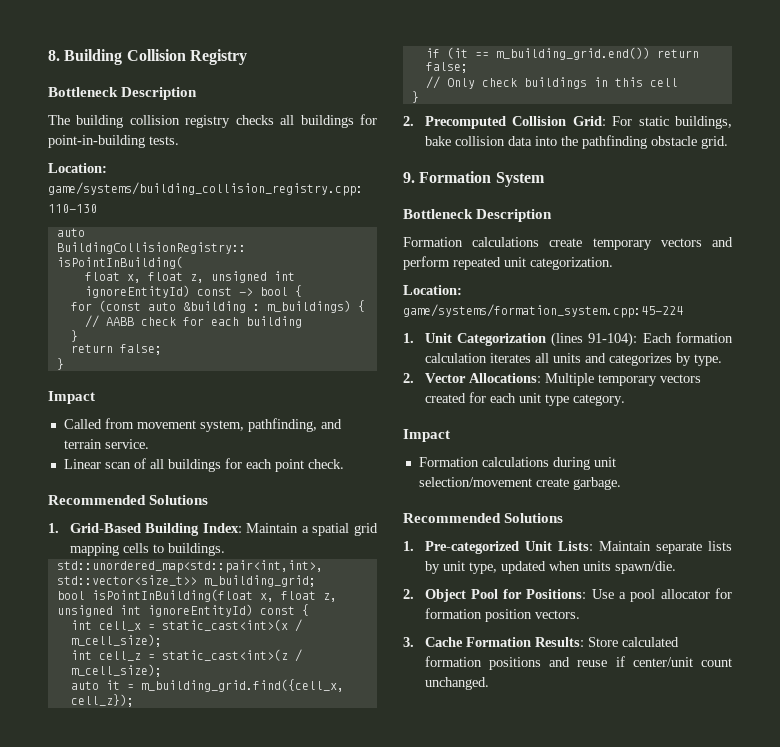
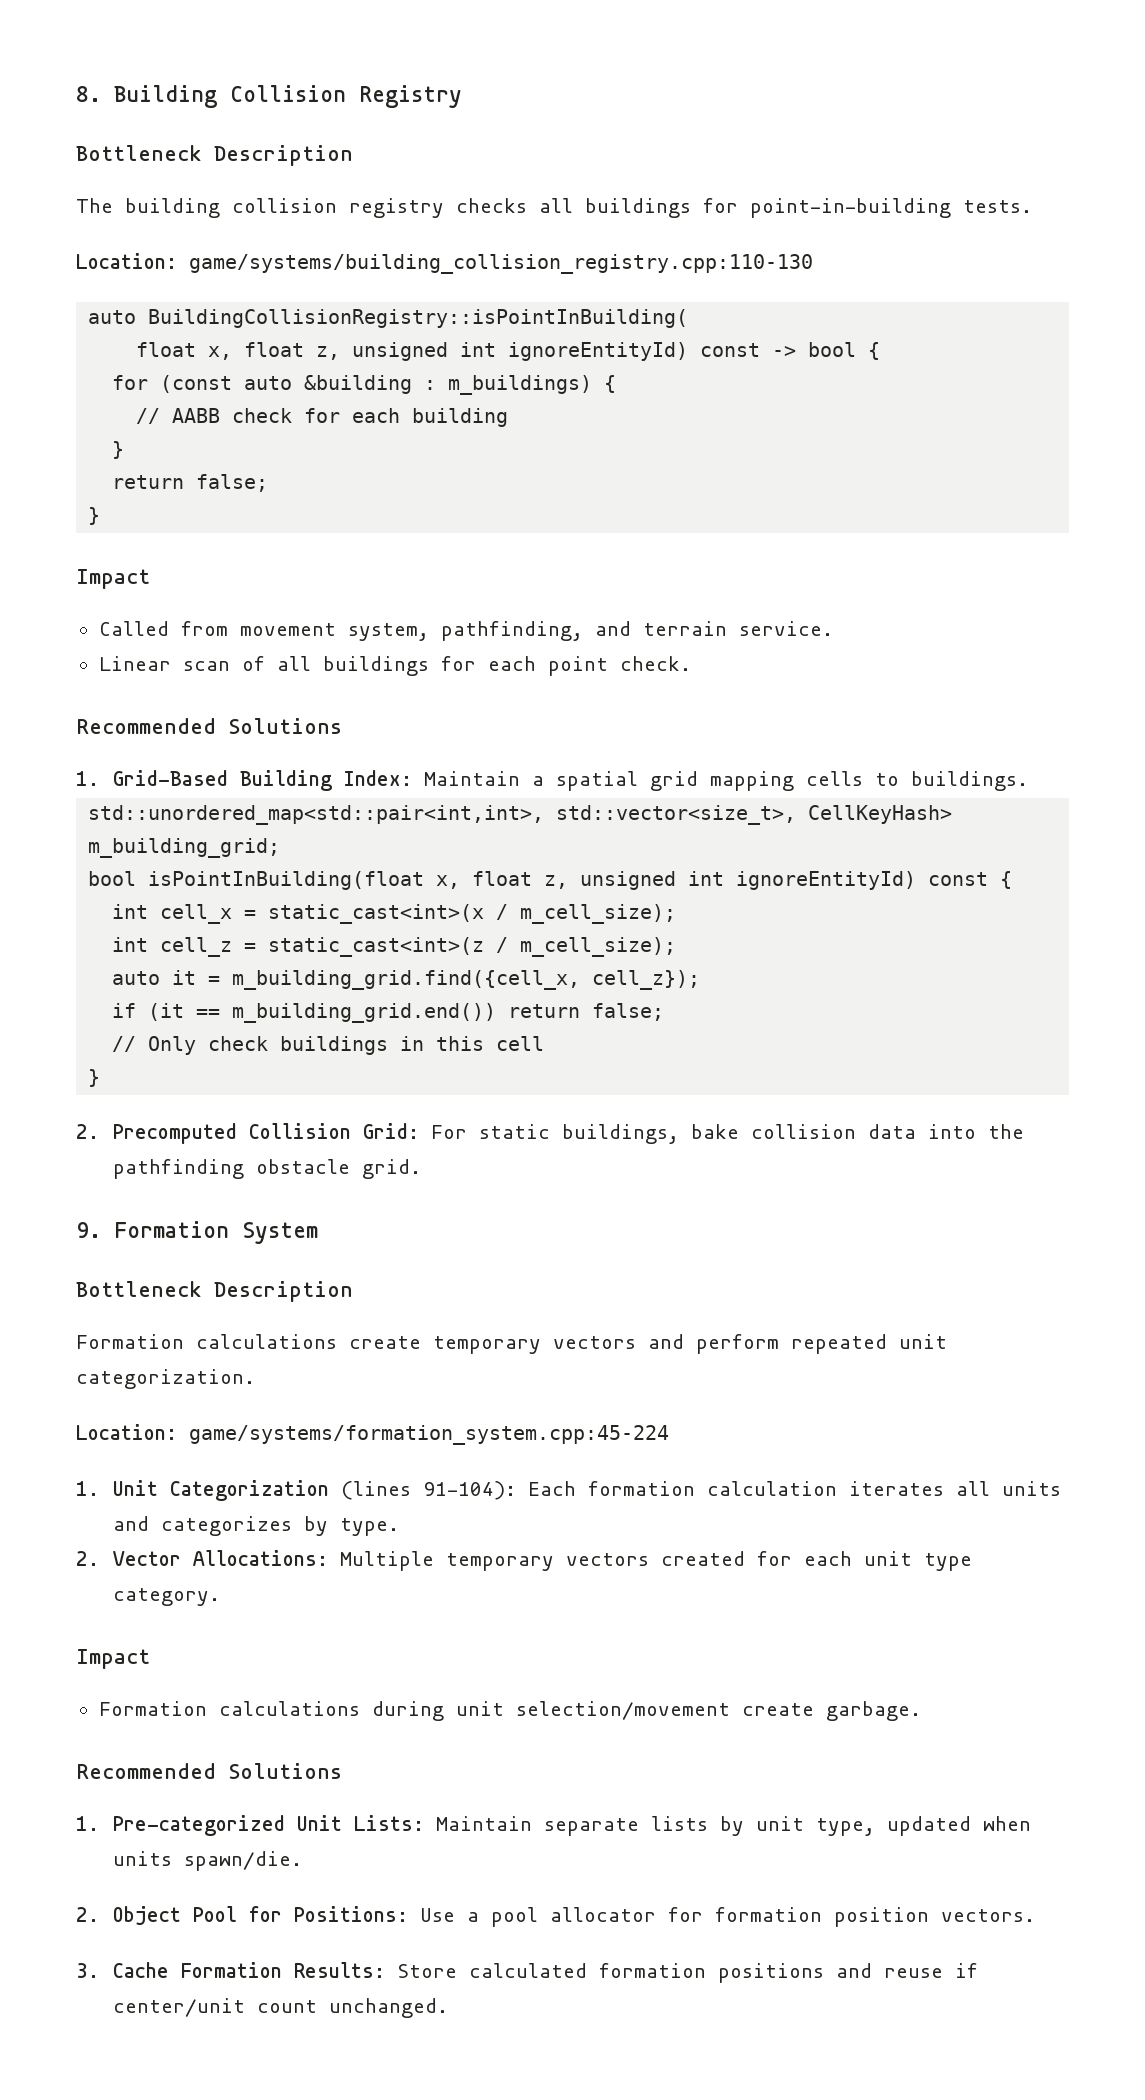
- std::unordered_map<std::pair<int,int>, std::vector<size_t>> m_building_grid;
+ std::unordered_map<std::pair<int,int>, std::vector<size_t>, CellKeyHash> m_building_grid;

